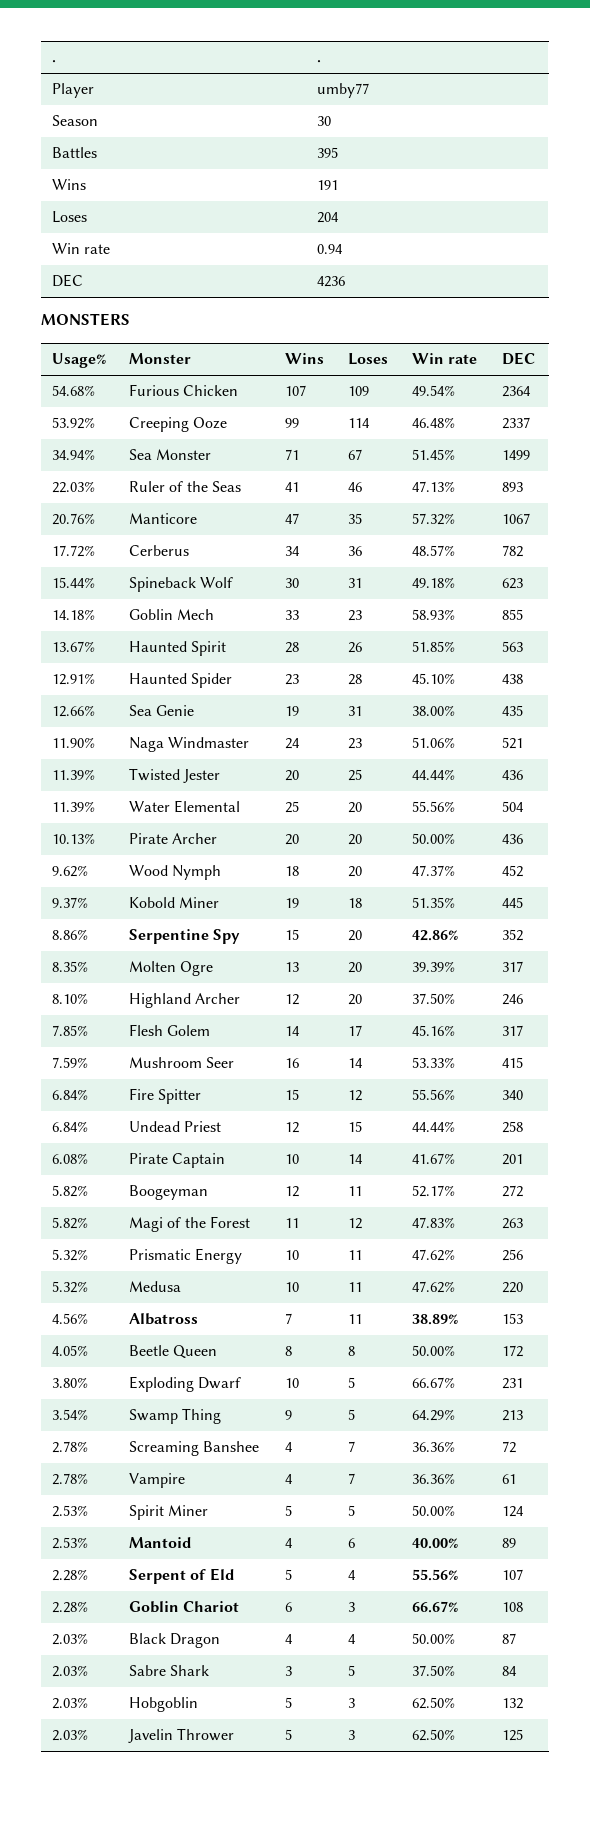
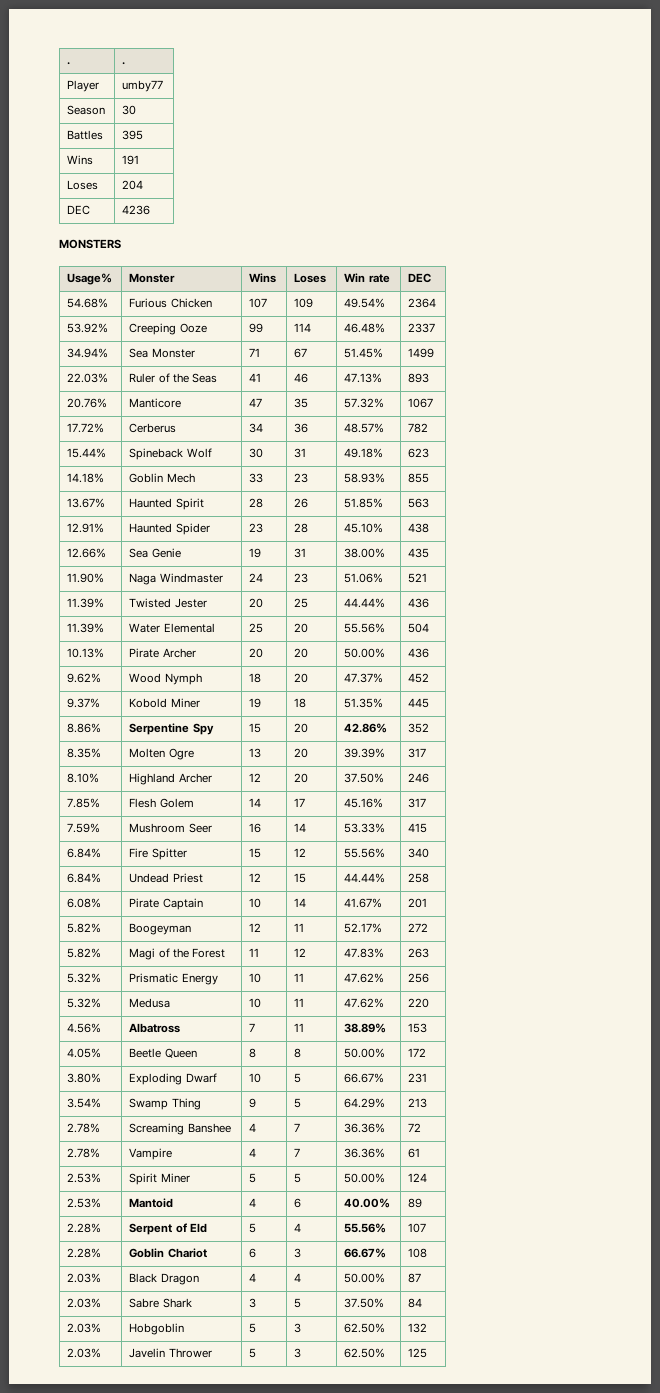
- Win rate | 0.94

